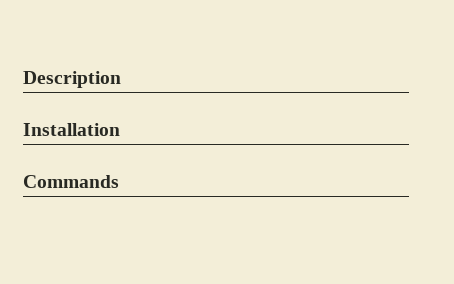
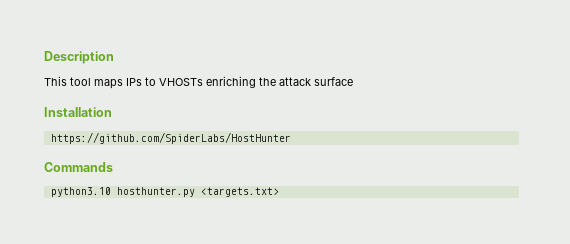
+ This tool maps IPs to VHOSTs enriching the attack surface
+ https://github.com/SpiderLabs/HostHunter
+ python3.10 hosthunter.py <targets.txt>

